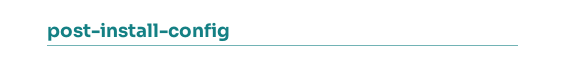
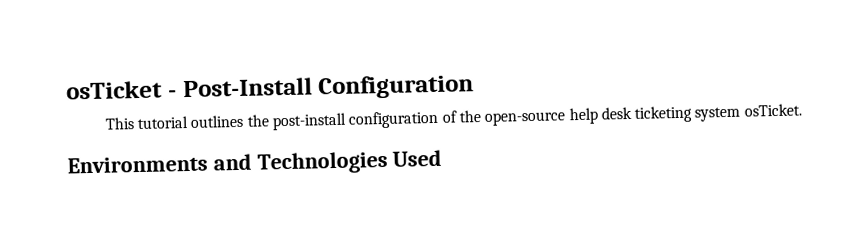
- post-install-config
+ osTicket - Post-Install Configuration
+ This tutorial outlines the post-install configuration of the open-source help desk ticketing system osTicket.
+ Environments and Technologies Used

